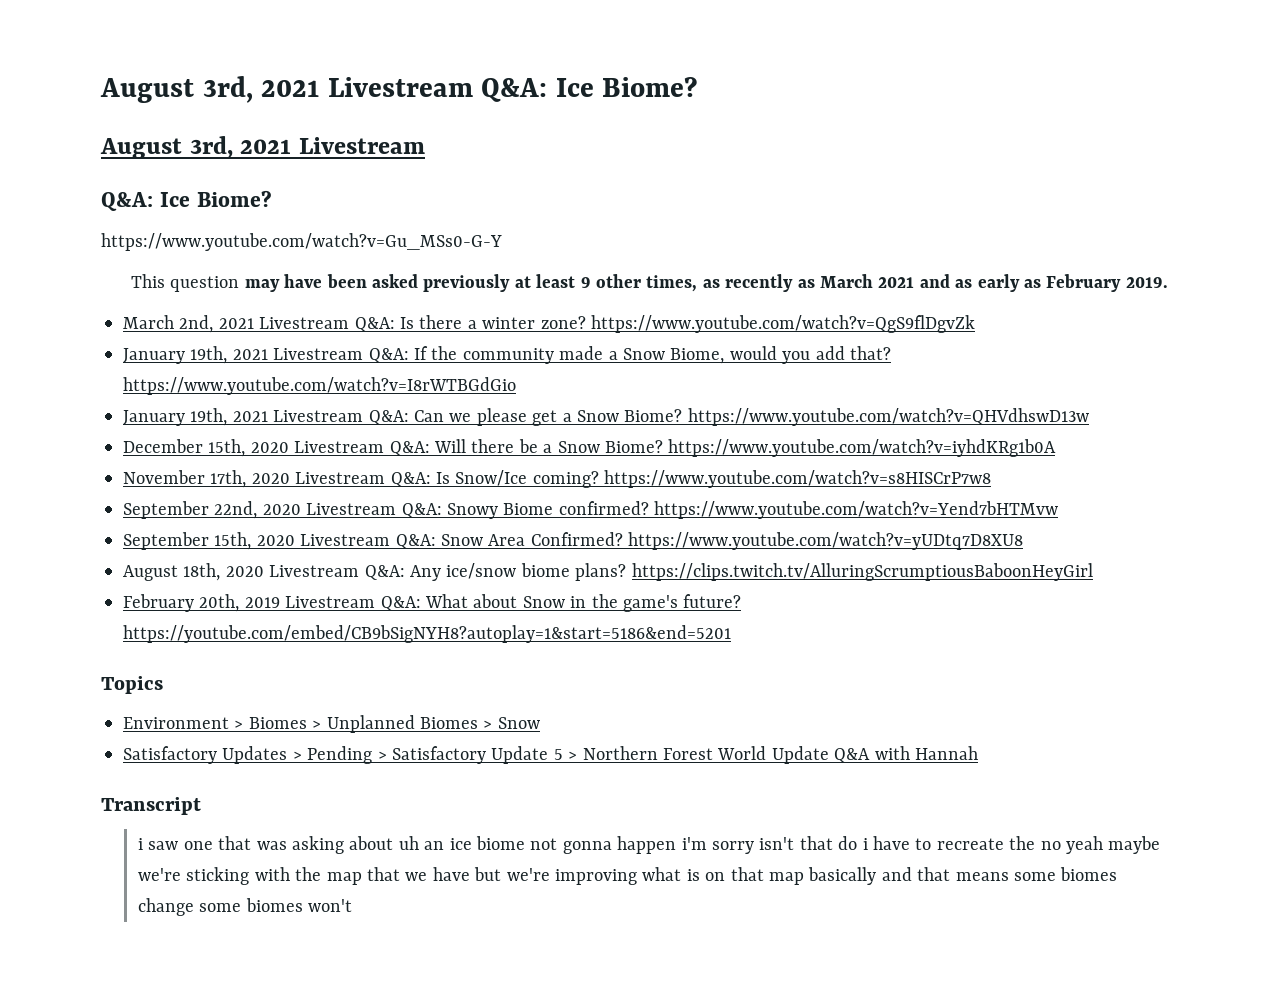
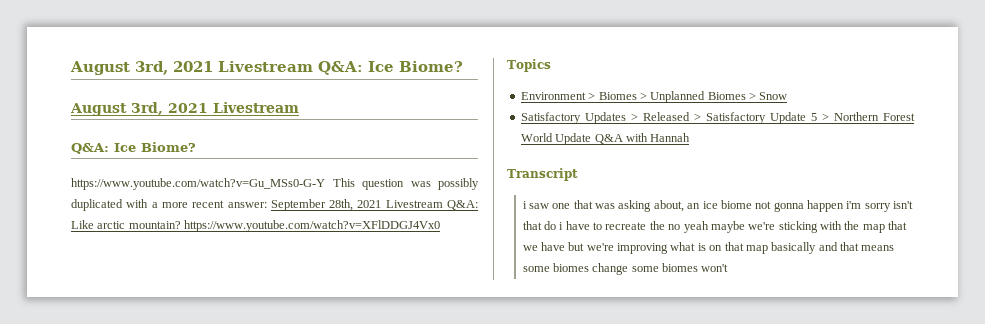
- https://www.youtube.com/watch?v=Gu_MSs0-G-Y
- This question may have been asked previously at least 9 other times, as recently as March 2021 and as early as February 2019.
- March 2nd, 2021 Livestream Q&A: Is there a winter zone? https://www.youtube.com/watch?v=QgS9flDgvZk
- January 19th, 2021 Livestream Q&A: If the community made a Snow Biome, would you add that? https://www.youtube.com/watch?v=I8rWTBGdGio
- January 19th, 2021 Livestream Q&A: Can we please get a Snow Biome? https://www.youtube.com/watch?v=QHVdhswD13w
- December 15th, 2020 Livestream Q&A: Will there be a Snow Biome? https://www.youtube.com/watch?v=iyhdKRg1b0A
- November 17th, 2020 Livestream Q&A: Is Snow/Ice coming? https://www.youtube.com/watch?v=s8HISCrP7w8
- September 22nd, 2020 Livestream Q&A: Snowy Biome confirmed? https://www.youtube.com/watch?v=Yend7bHTMvw
- September 15th, 2020 Livestream Q&A: Snow Area Confirmed? https://www.youtube.com/watch?v=yUDtq7D8XU8
- August 18th, 2020 Livestream Q&A: Any ice/snow biome plans? https://clips.twitch.tv/AlluringScrumptiousBaboonHeyGirl
- February 20th, 2019 Livestream Q&A: What about Snow in the game's future? https://youtube.com/embed/CB9bSigNYH8?autoplay=1&start=5186&end=5201
+ https://www.youtube.com/watch?v=Gu_MSs0-G-Y This question was possibly duplicated with a more recent answer: September 28th, 2021 Livestream Q&A: Like arctic mountain? https://www.youtube.com/watch?v=XFlDDGJ4Vx0
- Satisfactory Updates > Pending > Satisfactory Update 5 > Northern Forest World Update Q&A with Hannah
+ Satisfactory Updates > Released > Satisfactory Update 5 > Northern Forest World Update Q&A with Hannah
- i saw one that was asking about uh an ice biome not gonna happen i'm sorry isn't that do i have to recreate the no yeah maybe we're sticking with the map that we have but we're improving what is on that map basically and that means some biomes change some biomes won't
+ i saw one that was asking about, an ice biome not gonna happen i'm sorry isn't that do i have to recreate the no yeah maybe we're sticking with the map that we have but we're improving what is on that map basically and that means some biomes change some biomes won't

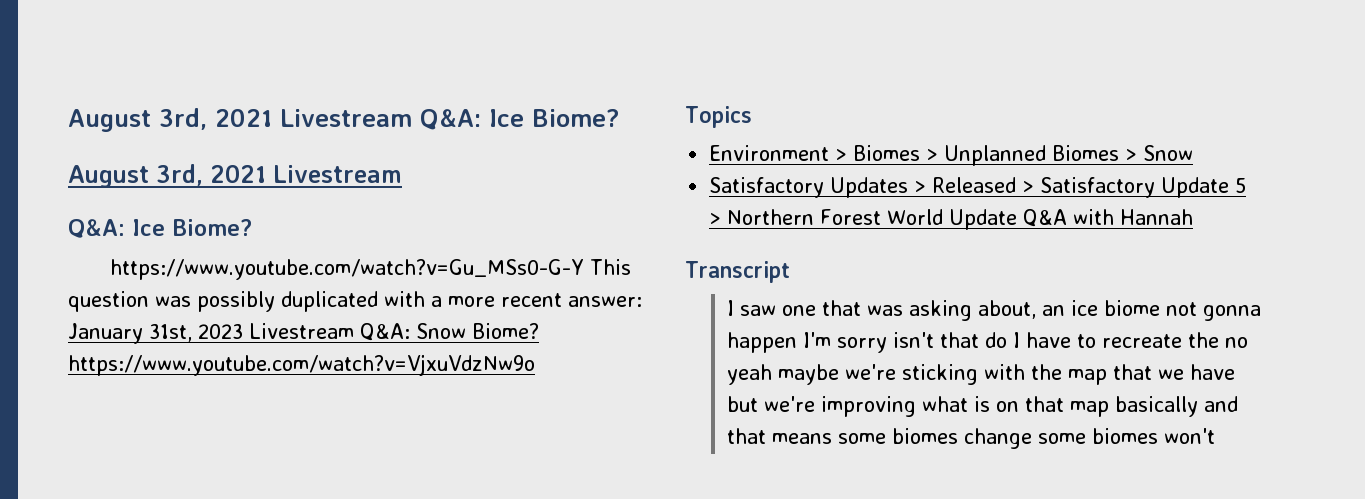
- https://www.youtube.com/watch?v=Gu_MSs0-G-Y This question was possibly duplicated with a more recent answer: September 28th, 2021 Livestream Q&A: Like arctic mountain? https://www.youtube.com/watch?v=XFlDDGJ4Vx0
+ https://www.youtube.com/watch?v=Gu_MSs0-G-Y This question was possibly duplicated with a more recent answer: January 31st, 2023 Livestream Q&A: Snow Biome? https://www.youtube.com/watch?v=VjxuVdzNw9o
- i saw one that was asking about, an ice biome not gonna happen i'm sorry isn't that do i have to recreate the no yeah maybe we're sticking with the map that we have but we're improving what is on that map basically and that means some biomes change some biomes won't
+ I saw one that was asking about, an ice biome not gonna happen I'm sorry isn't that do I have to recreate the no yeah maybe we're sticking with the map that we have but we're improving what is on that map basically and that means some biomes change some biomes won't

